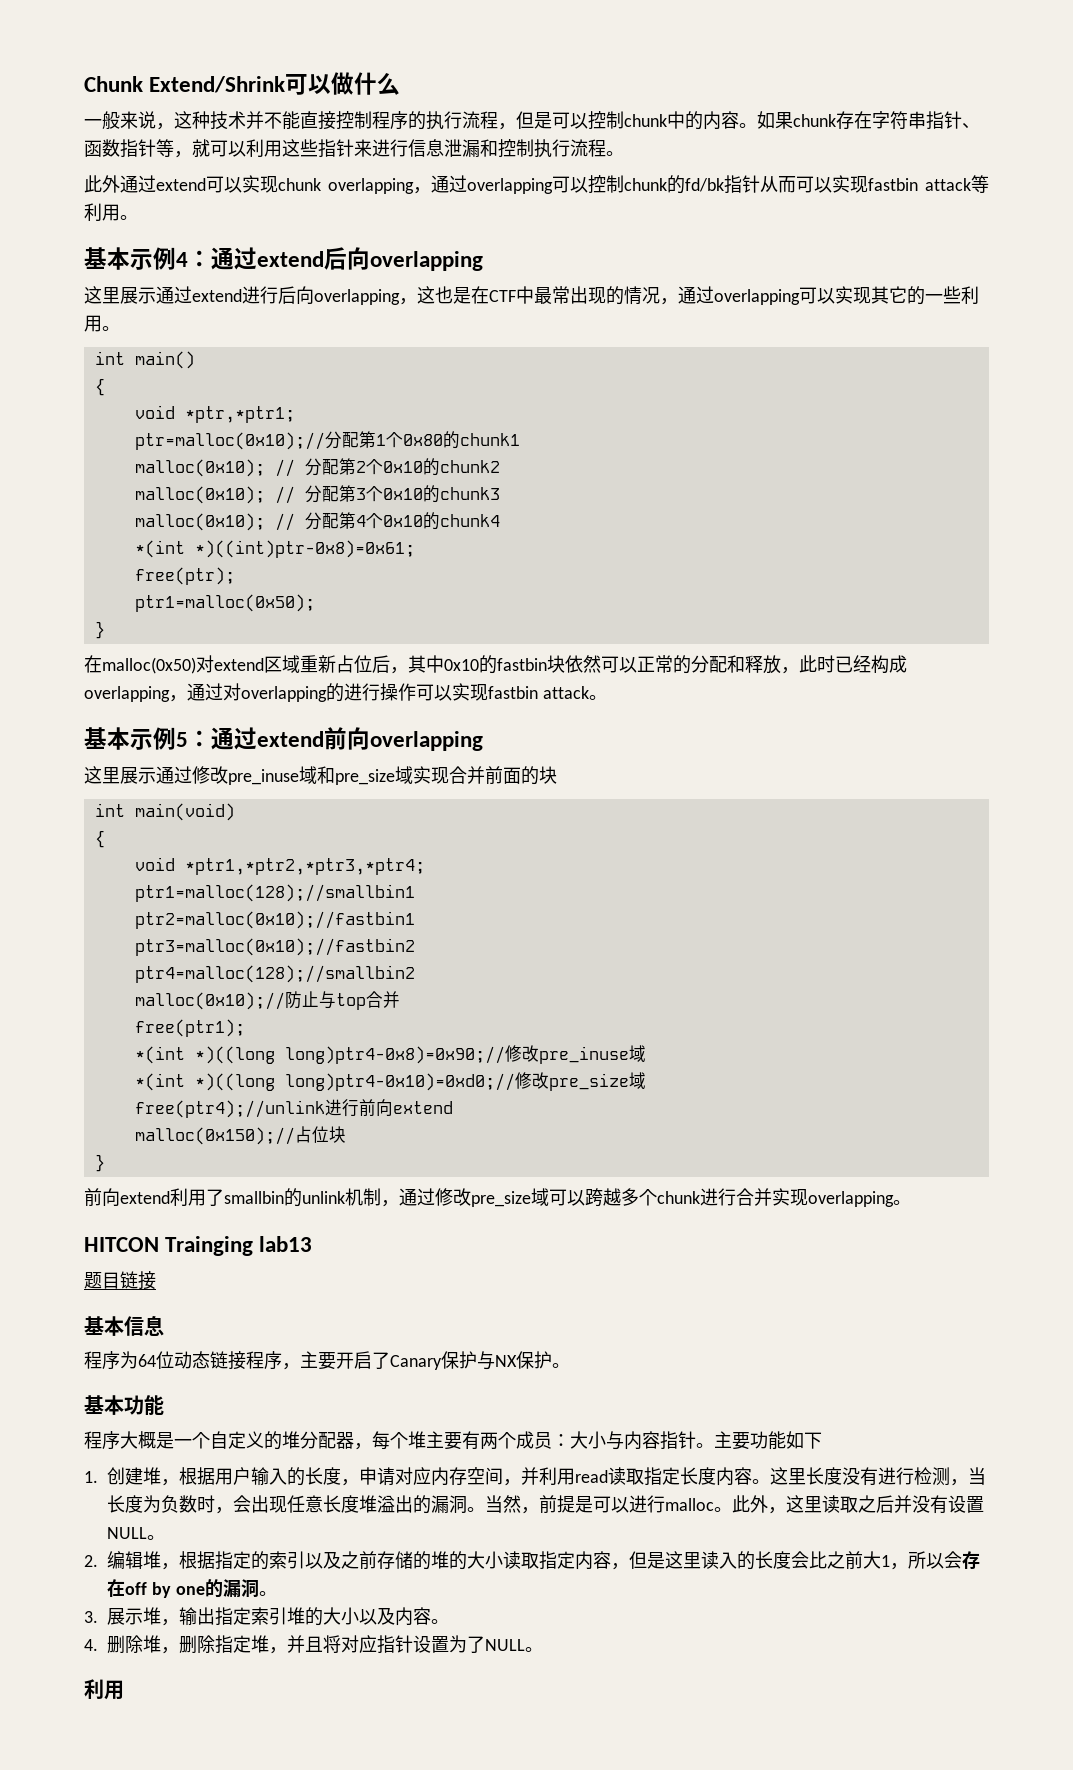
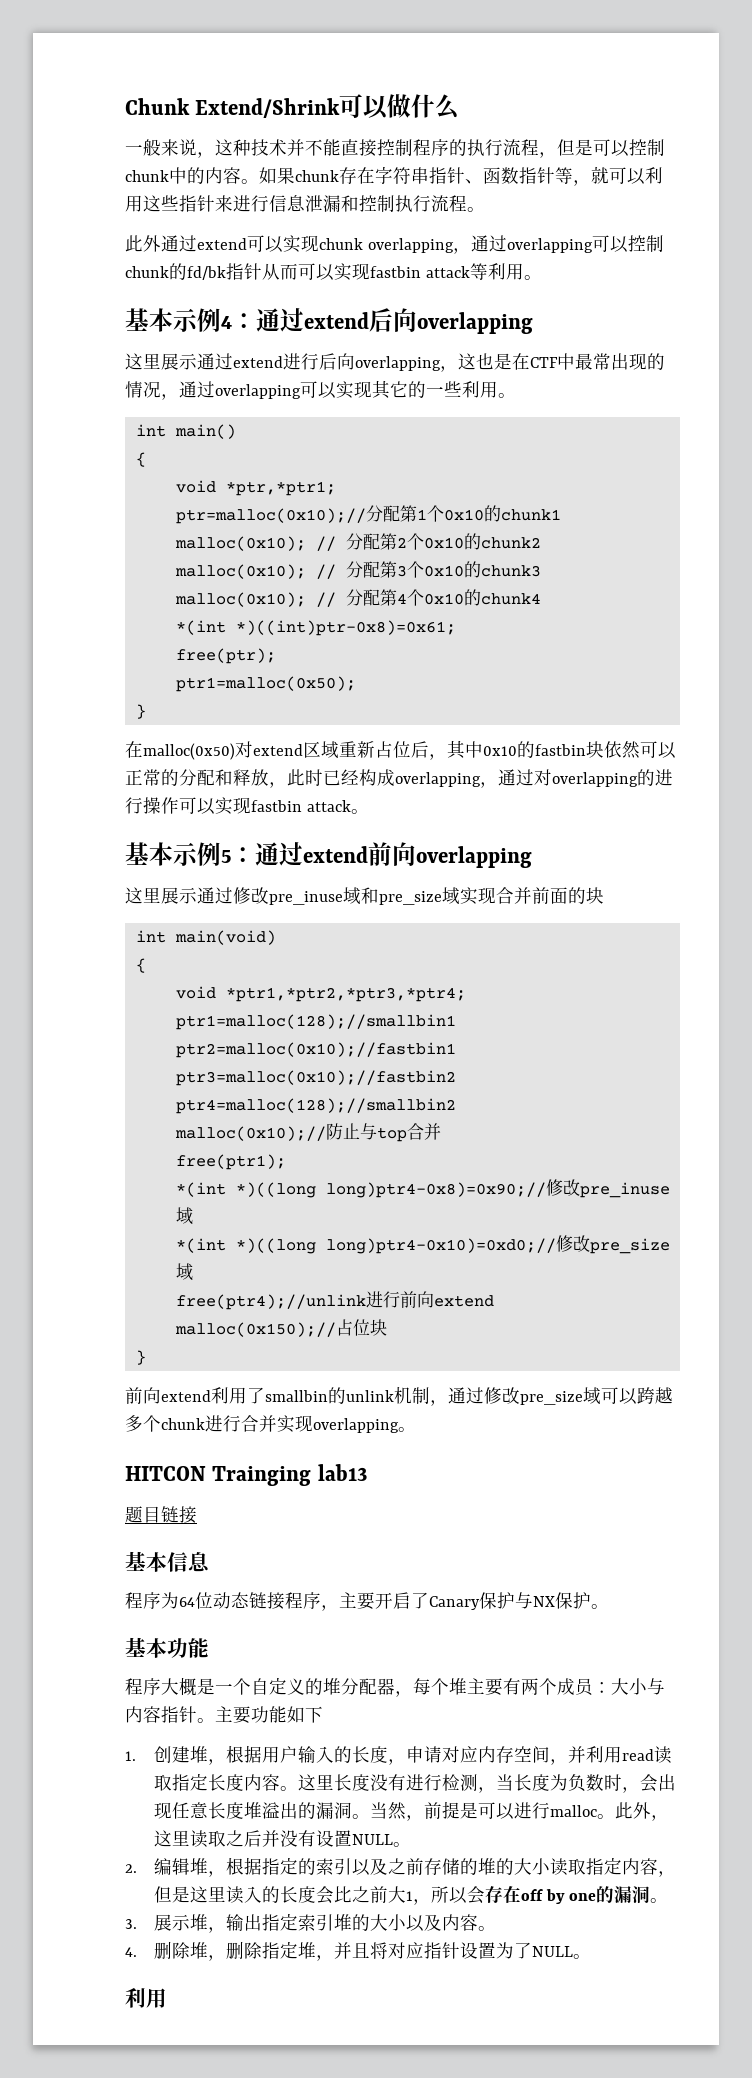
- ptr=malloc(0x10);//分配第1个0x80的chunk1
+ ptr=malloc(0x10);//分配第1个0x10的chunk1

